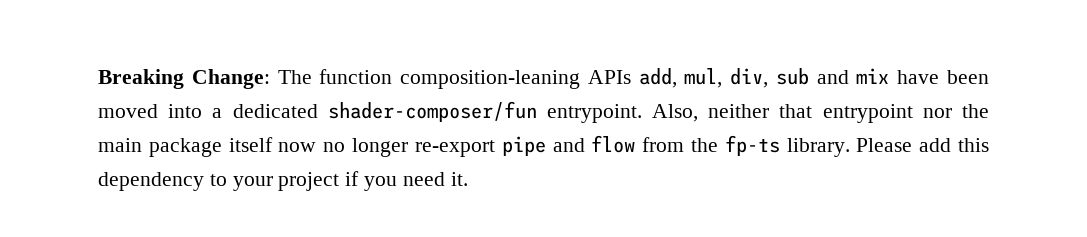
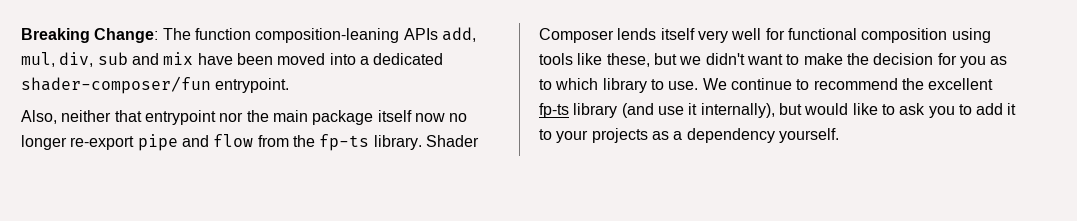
- Breaking Change: The function composition-leaning APIs add, mul, div, sub and mix have been moved into a dedicated shader-composer/fun entrypoint. Also, neither that entrypoint nor the main package itself now no longer re-export pipe and flow from the fp-ts library.
+ Breaking Change: The function composition-leaning APIs add, mul, div, sub and mix have been moved into a dedicated shader-composer/fun entrypoint.
+ Also, neither that entrypoint nor the main package itself now no longer re-export pipe and flow from the fp-ts library.
- Please add this dependency to your project if you need it.
+ Shader Composer lends itself very well for functional composition using tools like these, but we didn't want to make the decision for you as to which library to use. We continue to recommend the excellent fp-ts library (and use it internally), but would like to ask you to add it to your projects as a dependency yourself.

